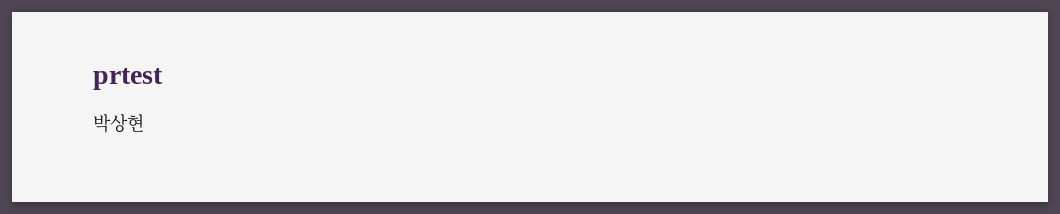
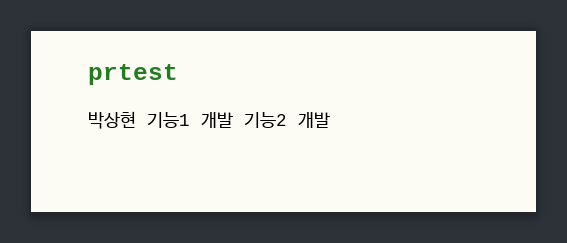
- 박상현
+ 박상현 기능1 개발 기능2 개발

